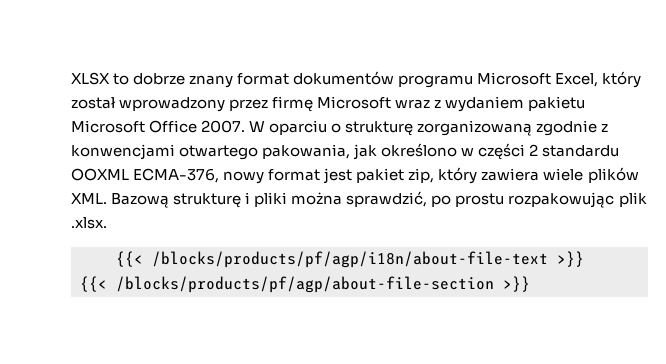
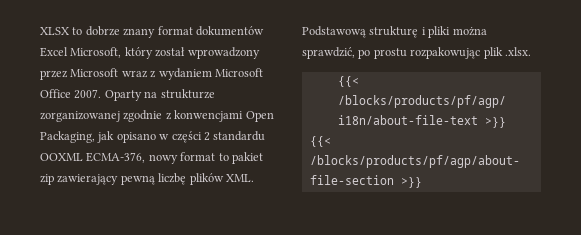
- XLSX to dobrze znany format dokumentów programu Microsoft Excel, który został wprowadzony przez firmę Microsoft wraz z wydaniem pakietu Microsoft Office 2007.
+ XLSX to dobrze znany format dokumentów Excel Microsoft, który został wprowadzony przez Microsoft wraz z wydaniem Microsoft Office 2007.
- W oparciu o strukturę zorganizowaną zgodnie z konwencjami otwartego pakowania, jak określono w części 2 standardu OOXML ECMA-376, nowy format jest pakiet zip, który zawiera wiele plików XML. Bazową strukturę i pliki można sprawdzić, po prostu rozpakowując plik .xlsx.
+ Oparty na strukturze zorganizowanej zgodnie z konwencjami Open Packaging, jak opisano w części 2 standardu OOXML ECMA-376, nowy format to pakiet zip zawierający pewną liczbę plików XML. Podstawową strukturę i pliki można sprawdzić, po prostu rozpakowując plik .xlsx.

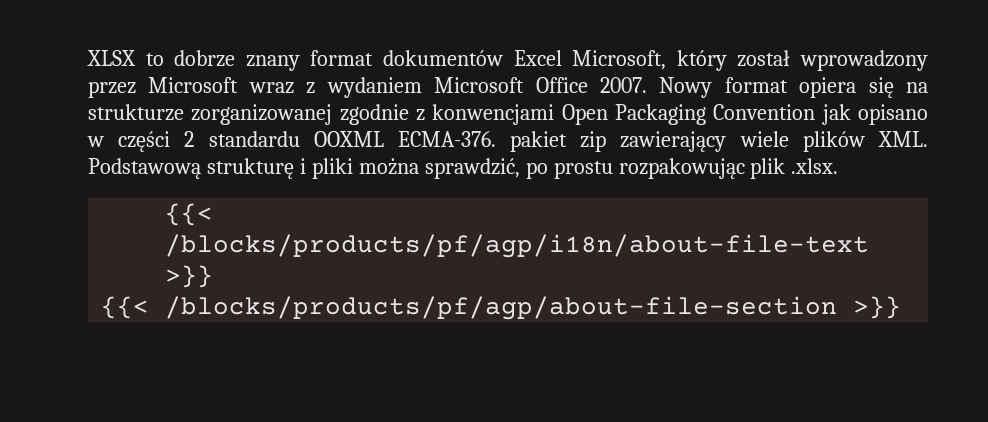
- Oparty na strukturze zorganizowanej zgodnie z konwencjami Open Packaging, jak opisano w części 2 standardu OOXML ECMA-376, nowy format to pakiet zip zawierający pewną liczbę plików XML. Podstawową strukturę i pliki można sprawdzić, po prostu rozpakowując plik .xlsx.
+ Nowy format opiera się na strukturze zorganizowanej zgodnie z konwencjami Open Packaging Convention jak opisano w części 2 standardu OOXML ECMA-376. pakiet zip zawierający wiele plików XML. Podstawową strukturę i pliki można sprawdzić, po prostu rozpakowując plik .xlsx.

